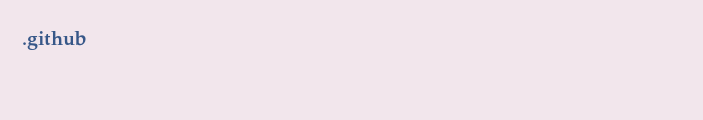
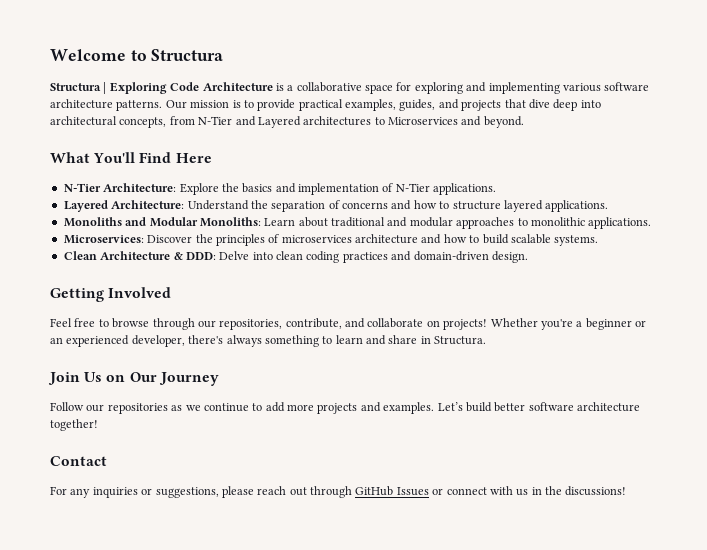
- .github
+ Welcome to Structura
+ Structura | Exploring Code Architecture is a collaborative space for exploring and implementing various software architecture patterns. Our mission is to provide practical examples, guides, and projects that dive deep into architectural concepts, from N-Tier and Layered architectures to Microservices and beyond.
+ What You'll Find Here
+ N-Tier Architecture: Explore the basics and implementation of N-Tier applications.
+ Layered Architecture: Understand the separation of concerns and how to structure layered applications.
+ Monoliths and Modular Monoliths: Learn about traditional and modular approaches to monolithic applications.
+ Microservices: Discover the principles of microservices architecture and how to build scalable systems.
+ Clean Architecture & DDD: Delve into clean coding practices and domain-driven design.
+ Getting Involved
+ Feel free to browse through our repositories, contribute, and collaborate on projects! Whether you're a beginner or an experienced developer, there's always something to learn and share in Structura.
+ Join Us on Our Journey
+ Follow our repositories as we continue to add more projects and examples. Let’s build better software architecture together!
+ Contact
+ For any inquiries or suggestions, please reach out through GitHub Issues or connect with us in the discussions!

